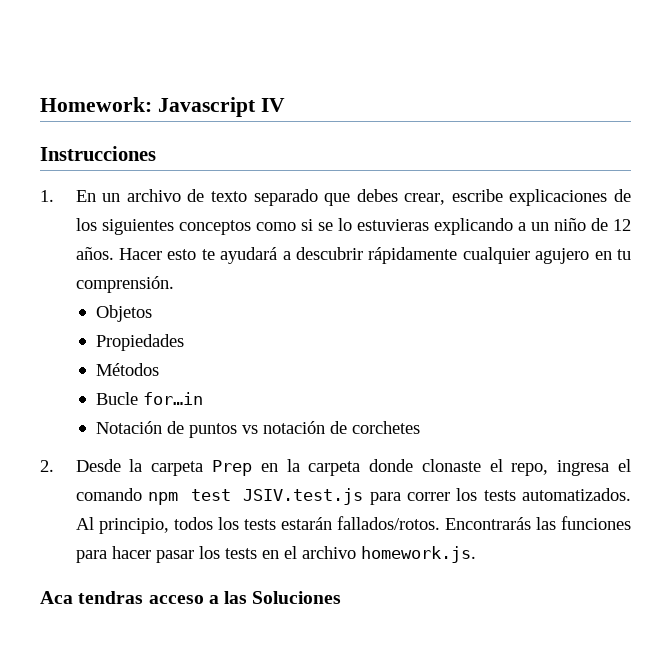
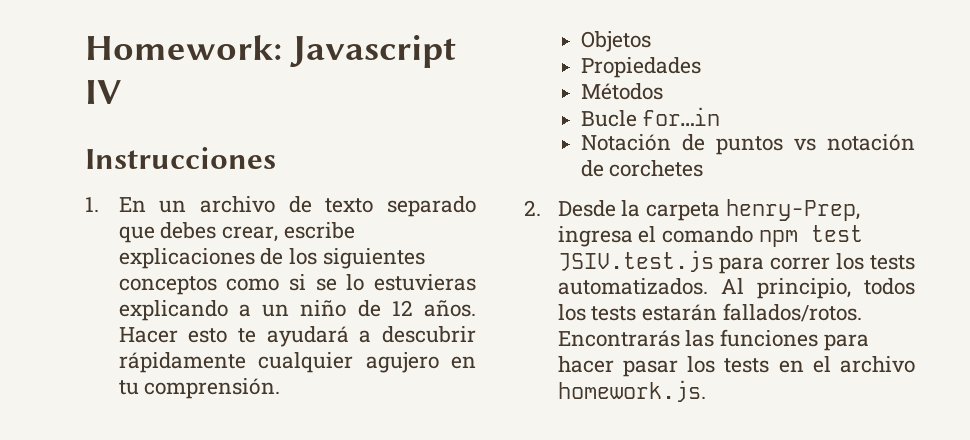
- 2. Desde la carpeta Prep en la carpeta donde clonaste el repo, ingresa el comando npm test JSIV.test.js para correr los tests automatizados.
+ 2. Desde la carpeta henry-Prep, ingresa el comando npm test JSIV.test.js para correr los tests automatizados.
- Aca tendras acceso a las Soluciones

